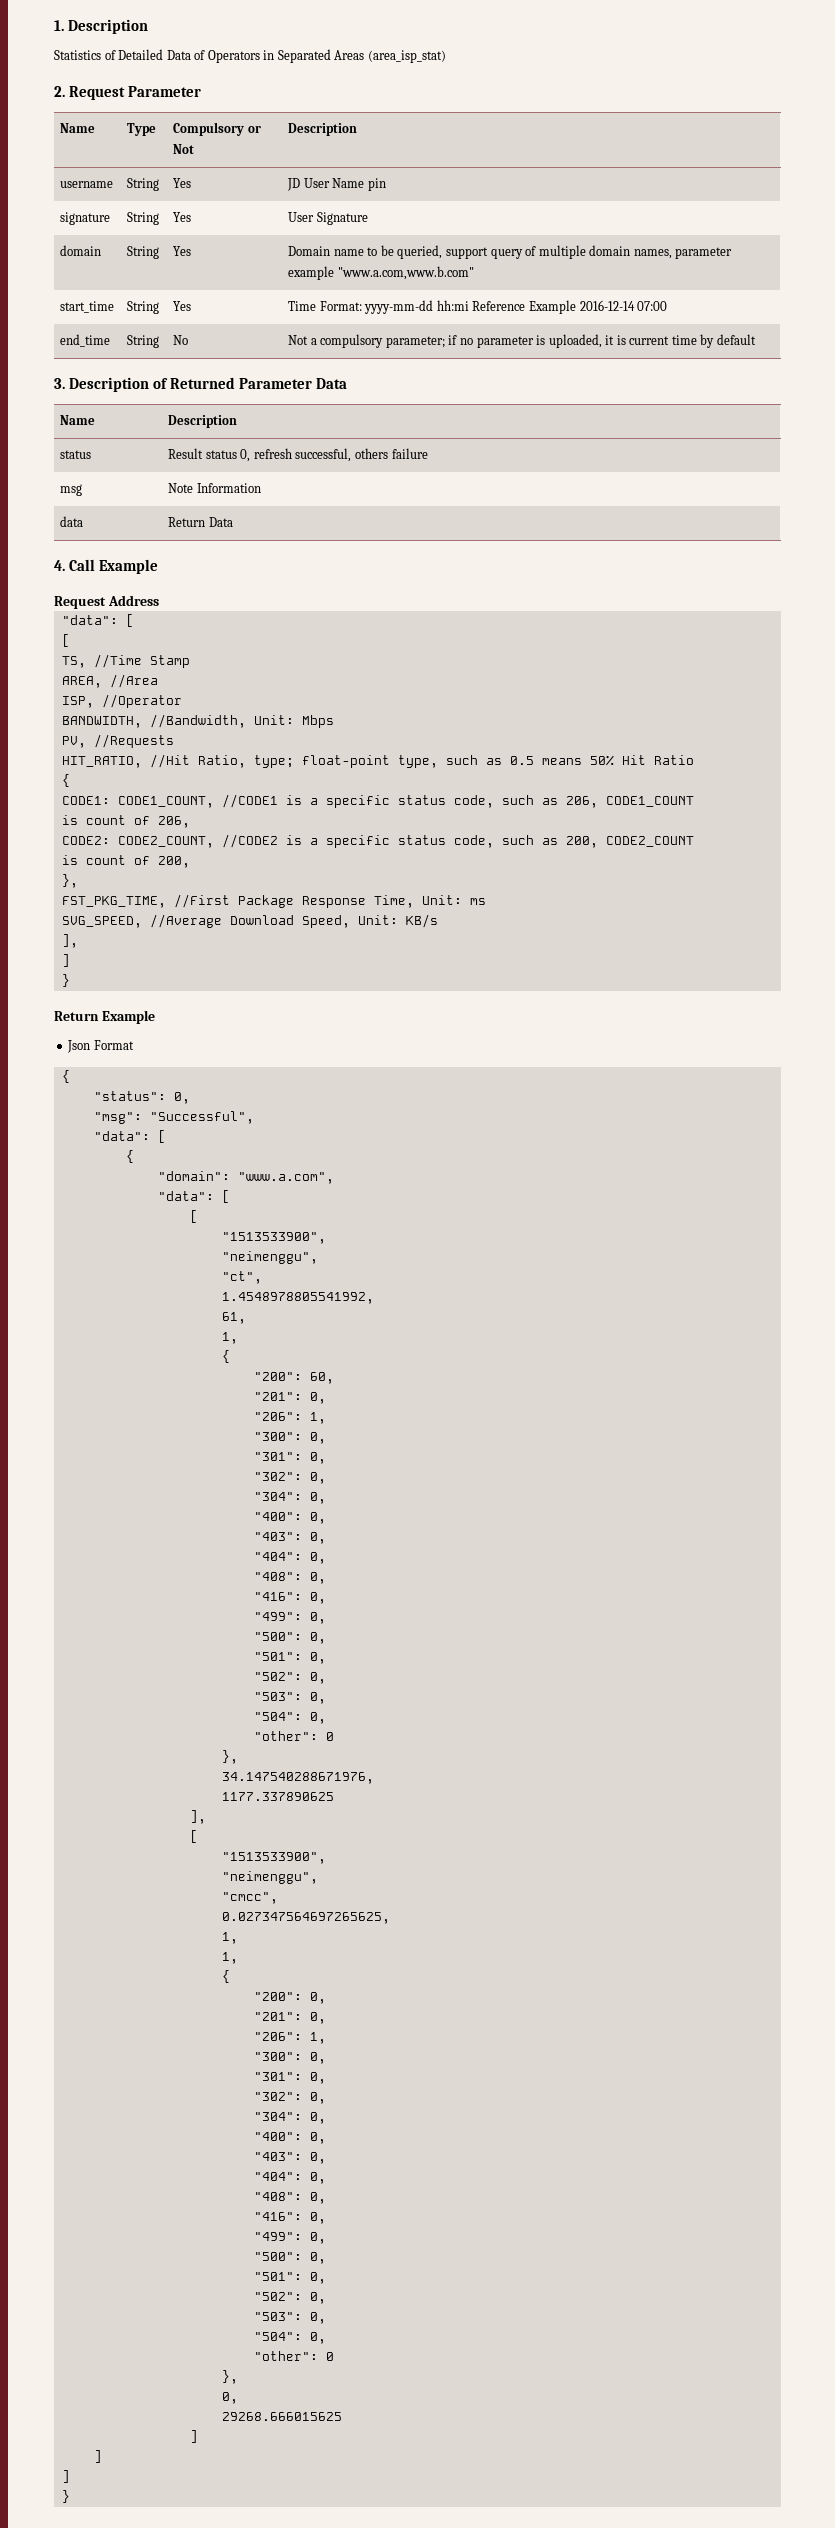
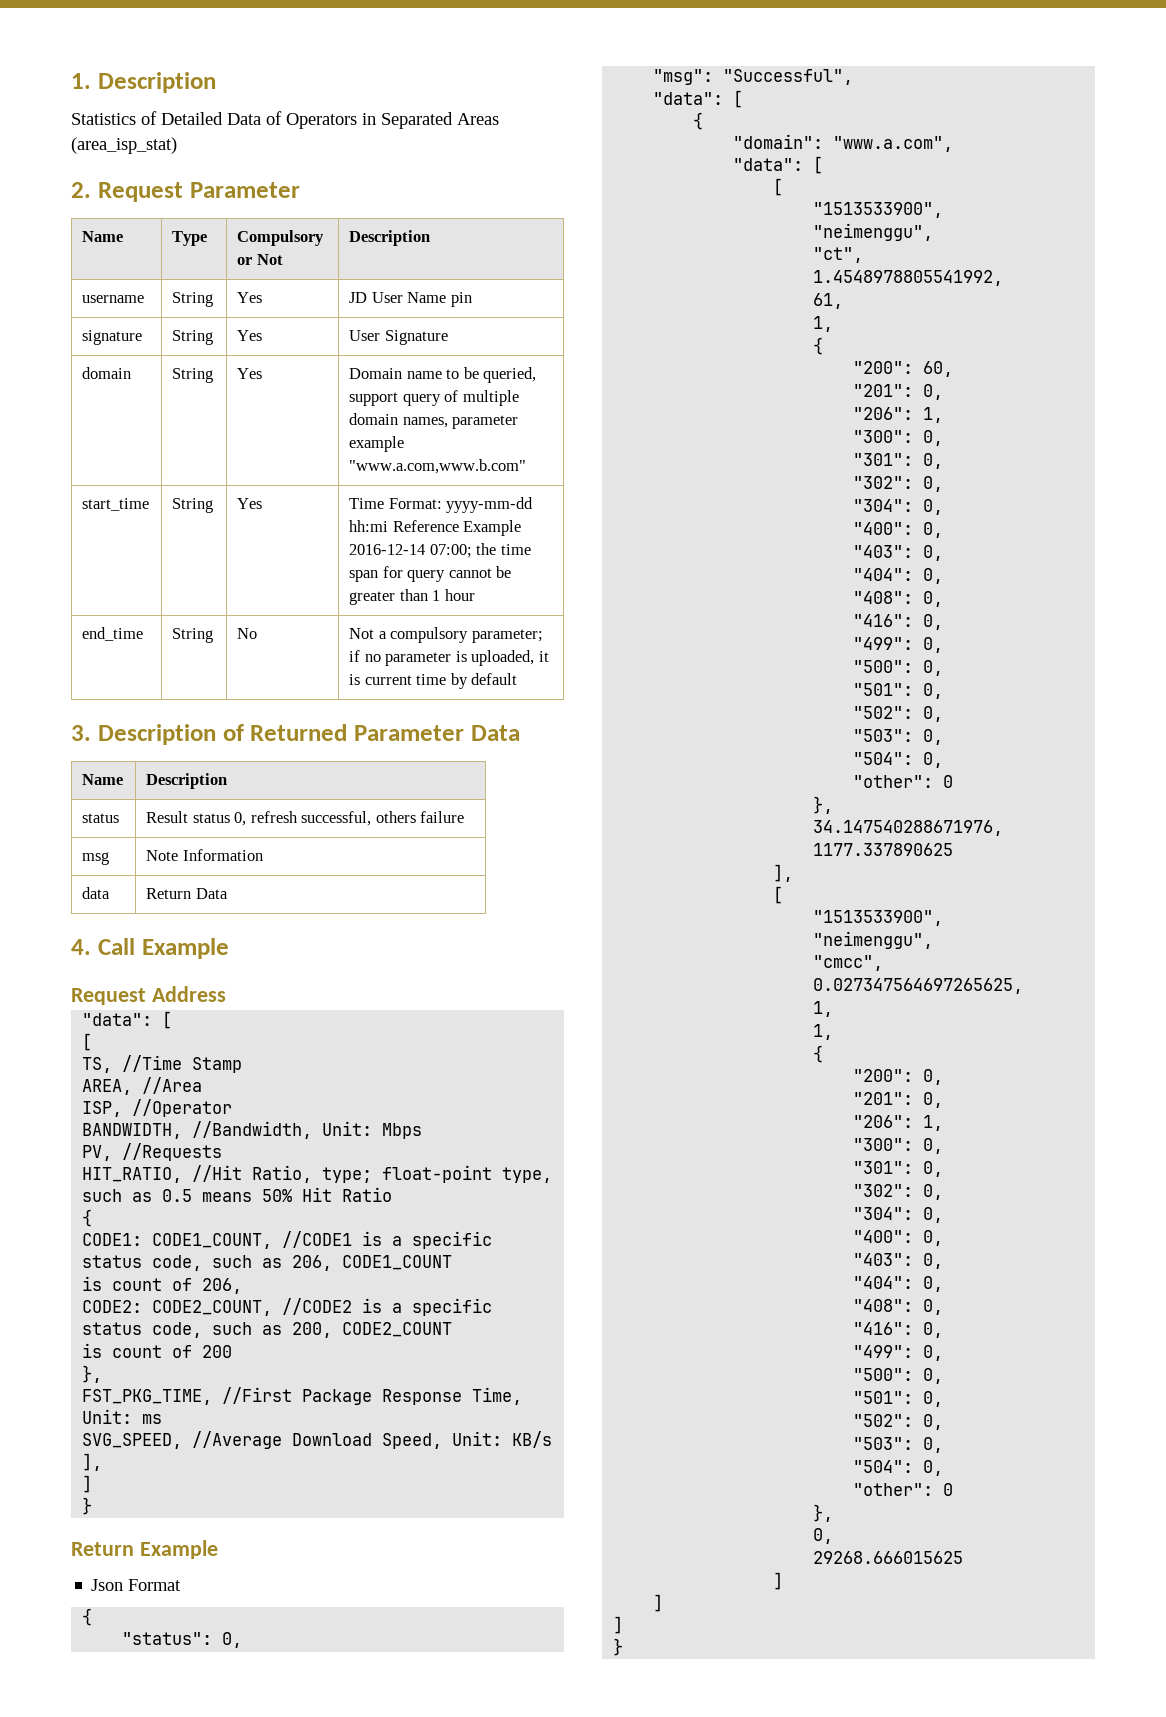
- start_time | String | Yes | Time Format: yyyy-mm-dd hh:mi Reference Example 2016-12-14 07:00
+ start_time | String | Yes | Time Format: yyyy-mm-dd hh:mi Reference Example 2016-12-14 07:00; the time span for query cannot be greater than 1 hour
- is count of 200,
+ is count of 200

